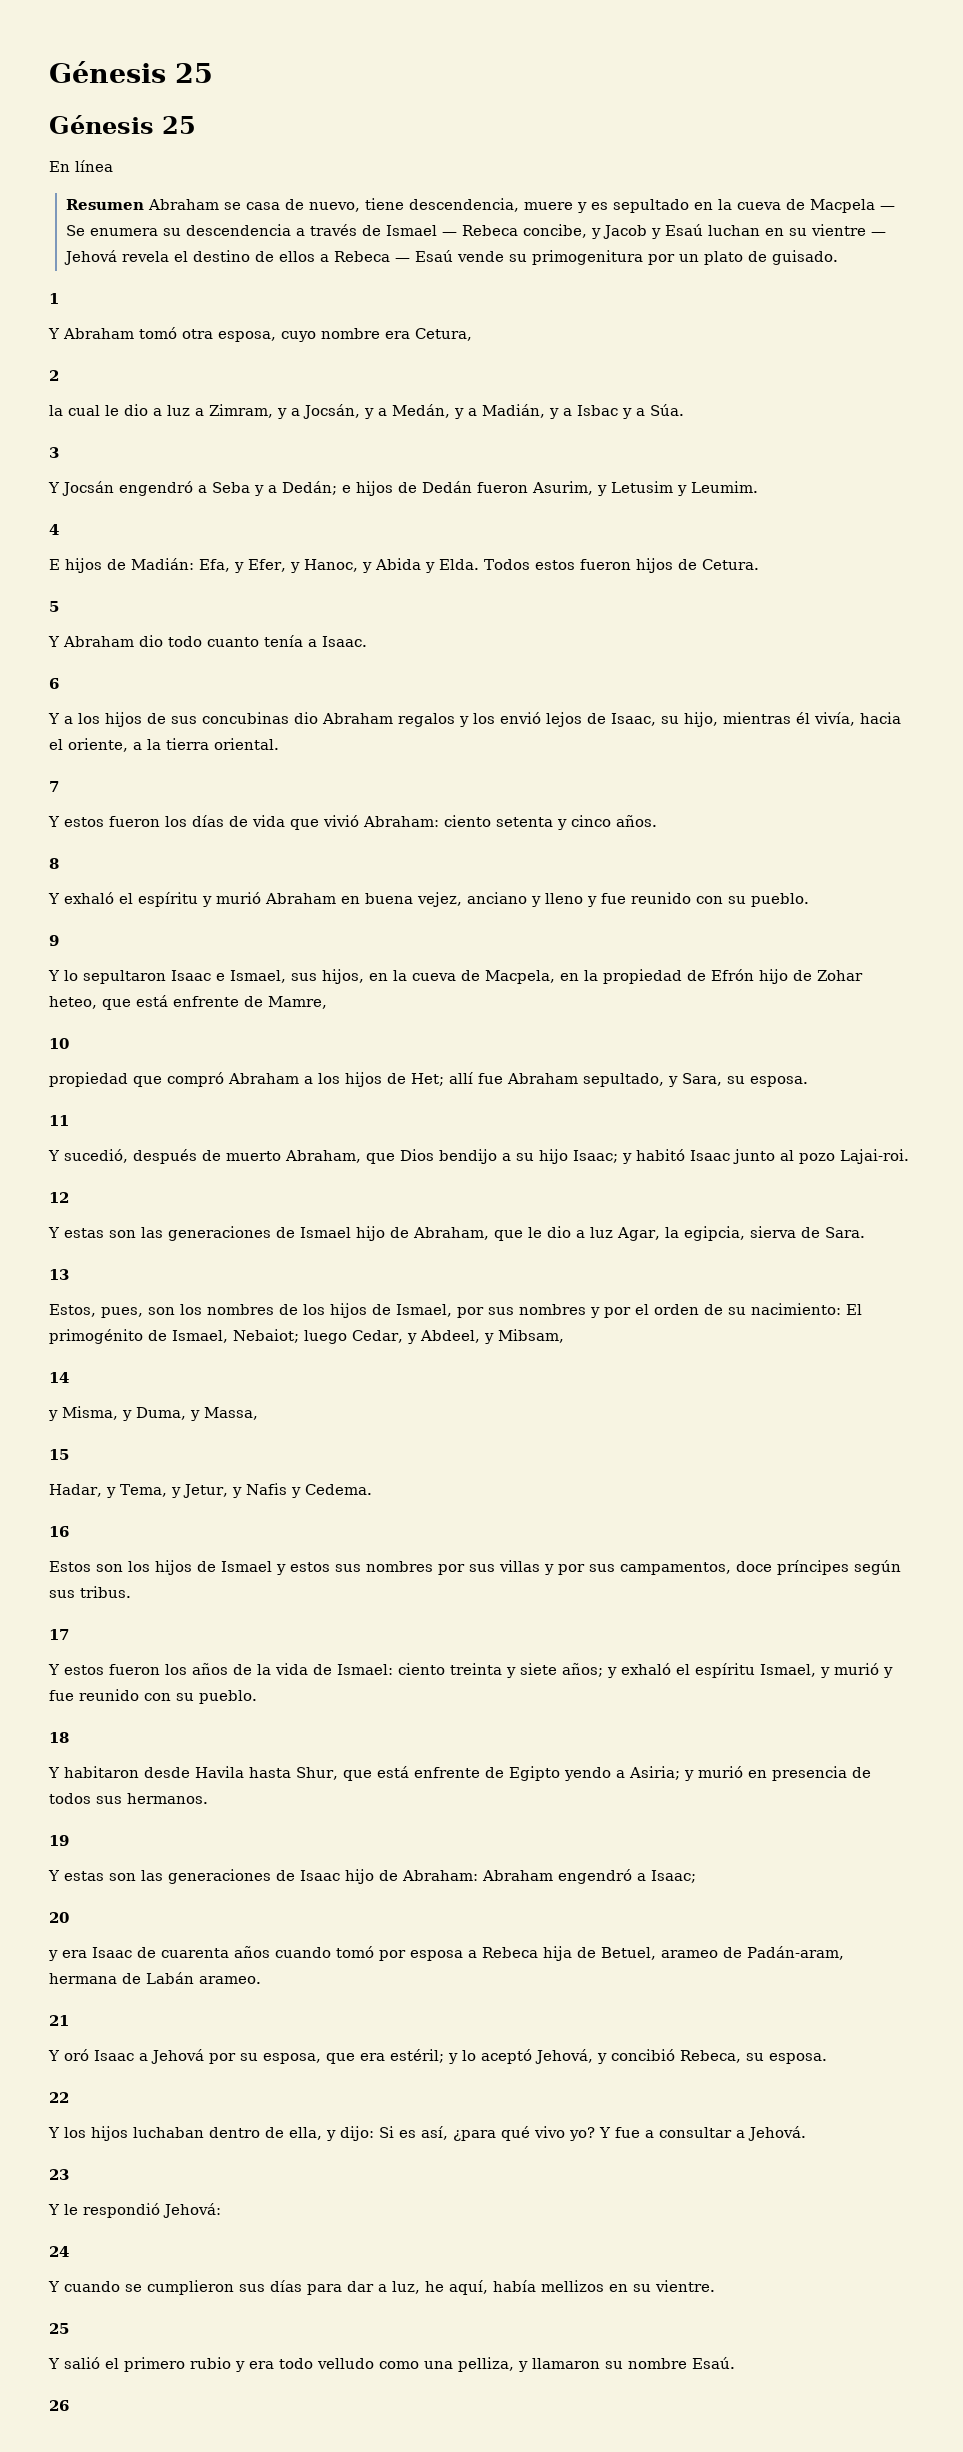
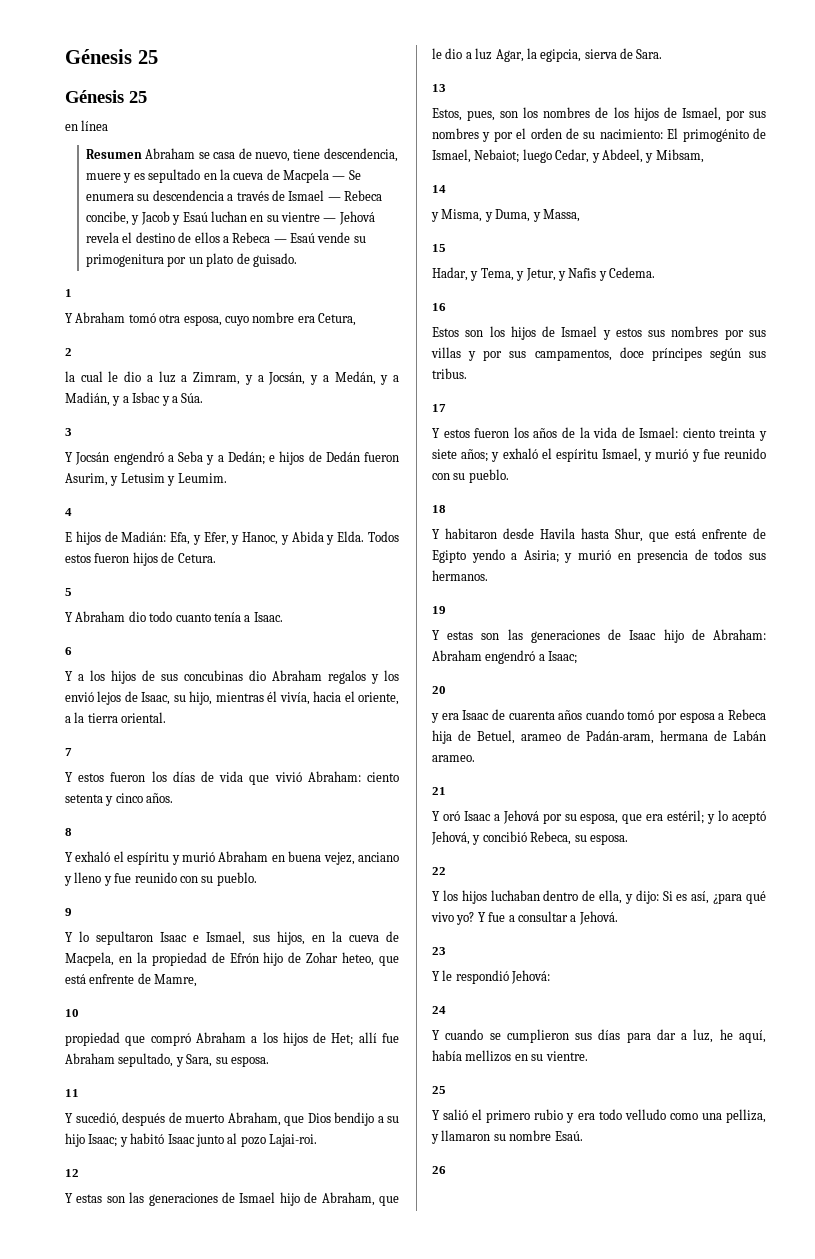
- En línea
+ en línea

